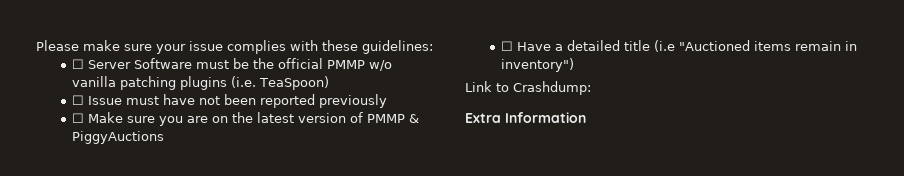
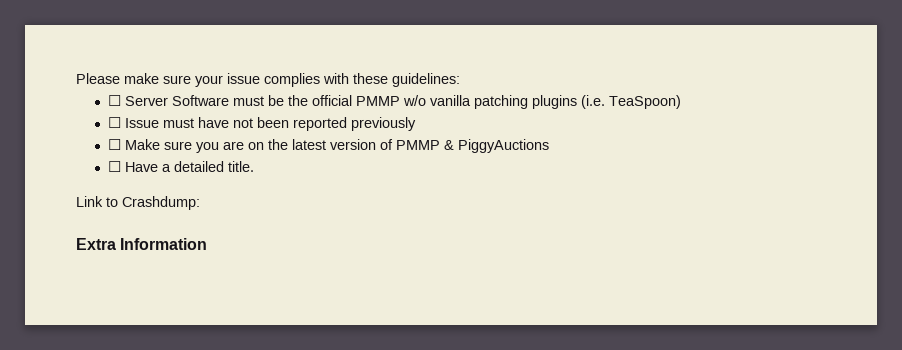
- ☐ Have a detailed title (i.e "Auctioned items remain in inventory")
+ ☐ Have a detailed title.

